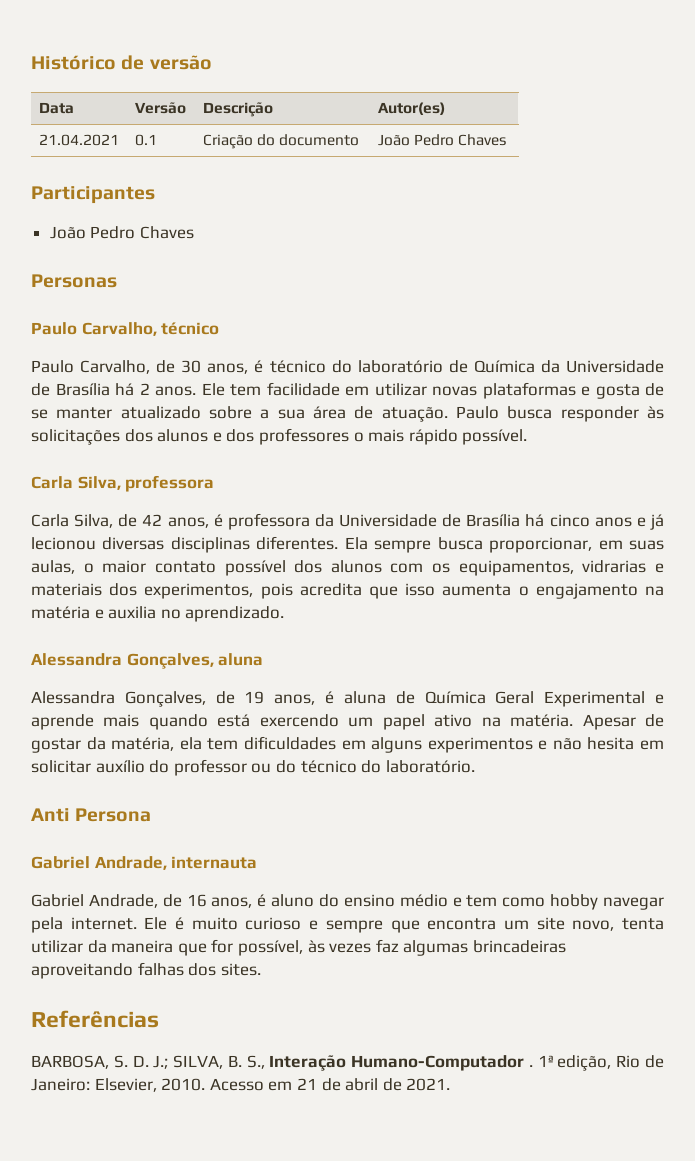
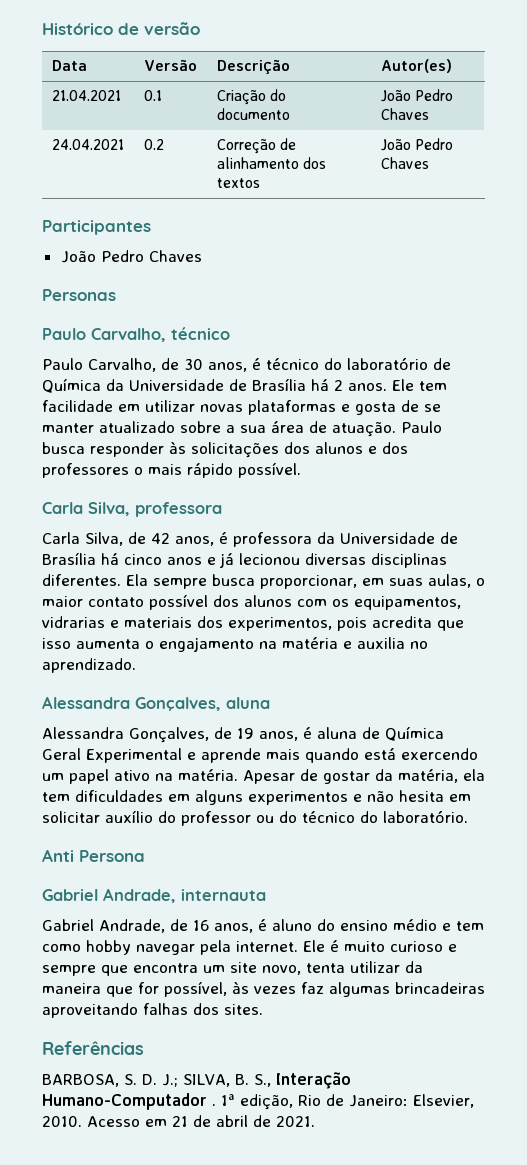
+ 24.04.2021 | 0.2 | Correção de alinhamento dos textos | João Pedro Chaves

